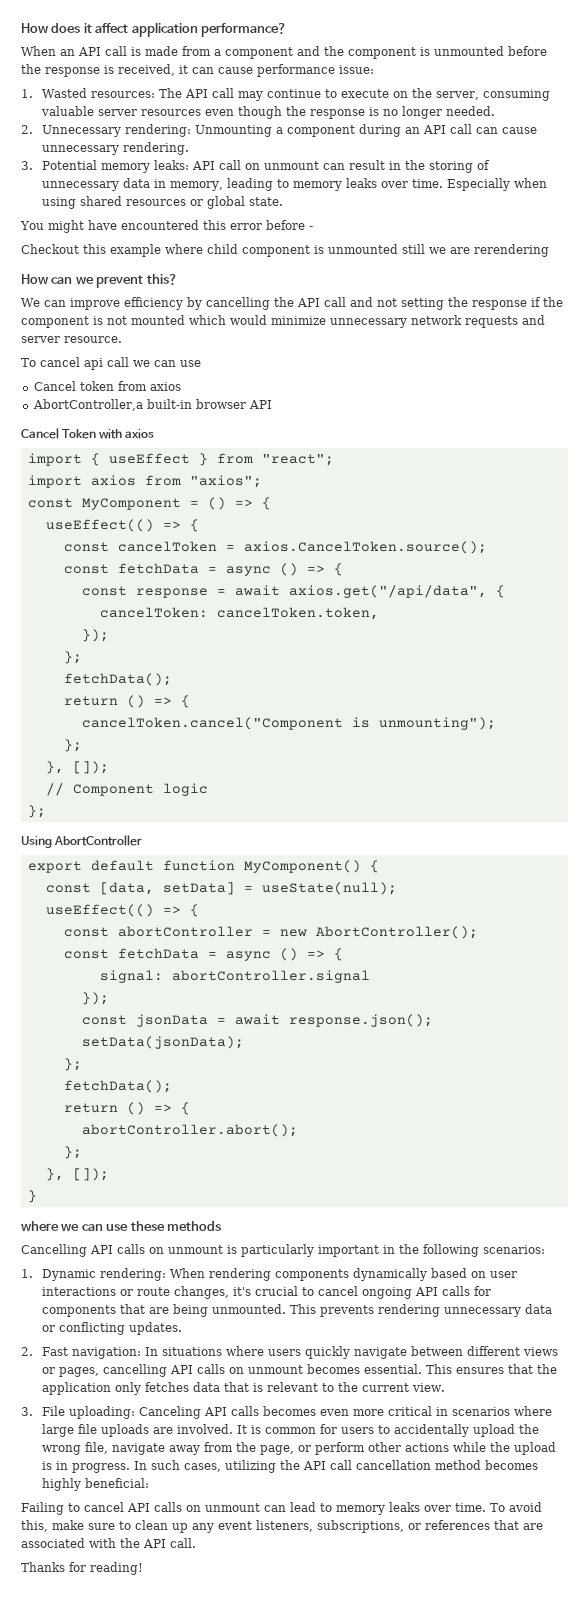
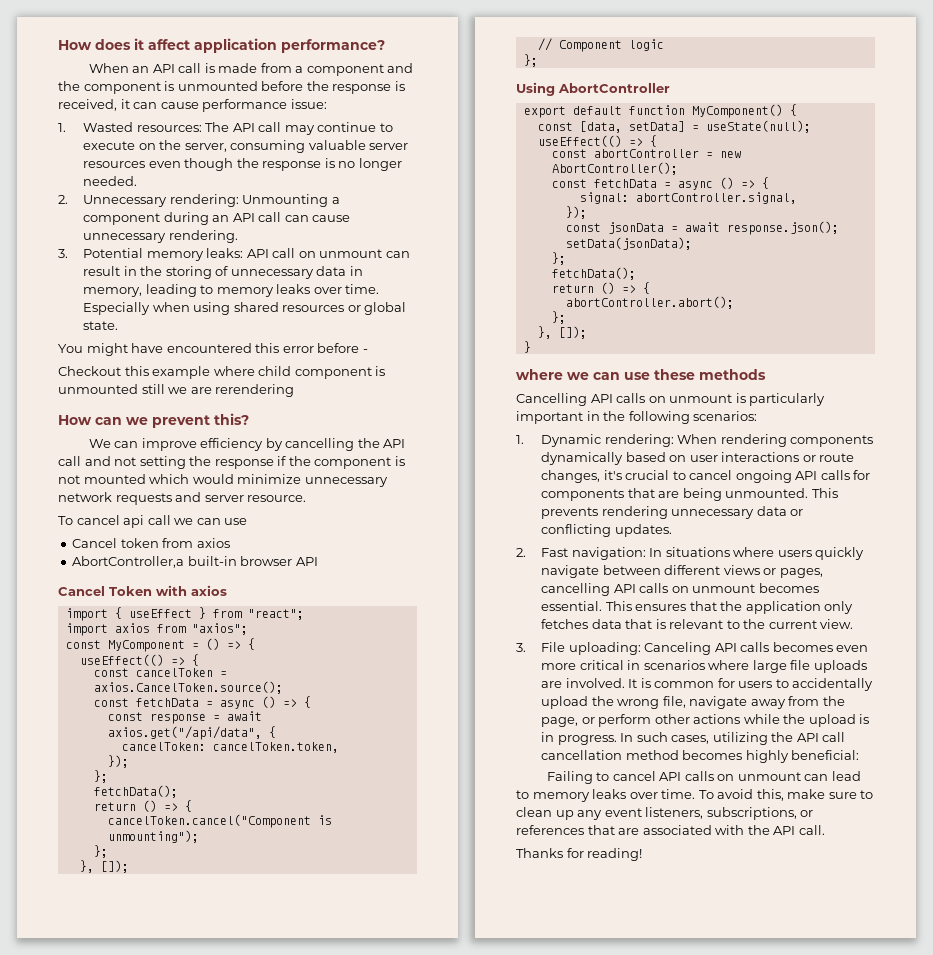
- signal: abortController.signal
+ signal: abortController.signal,

